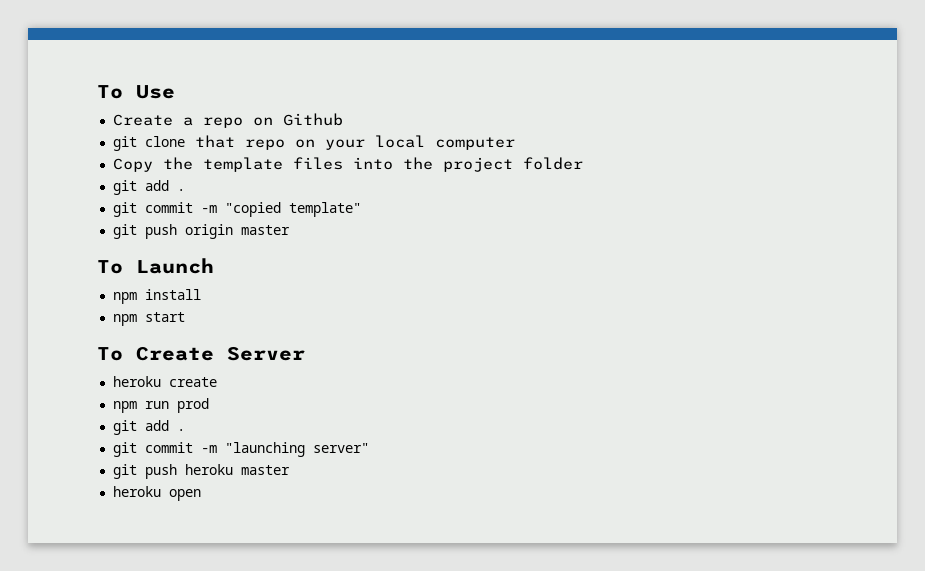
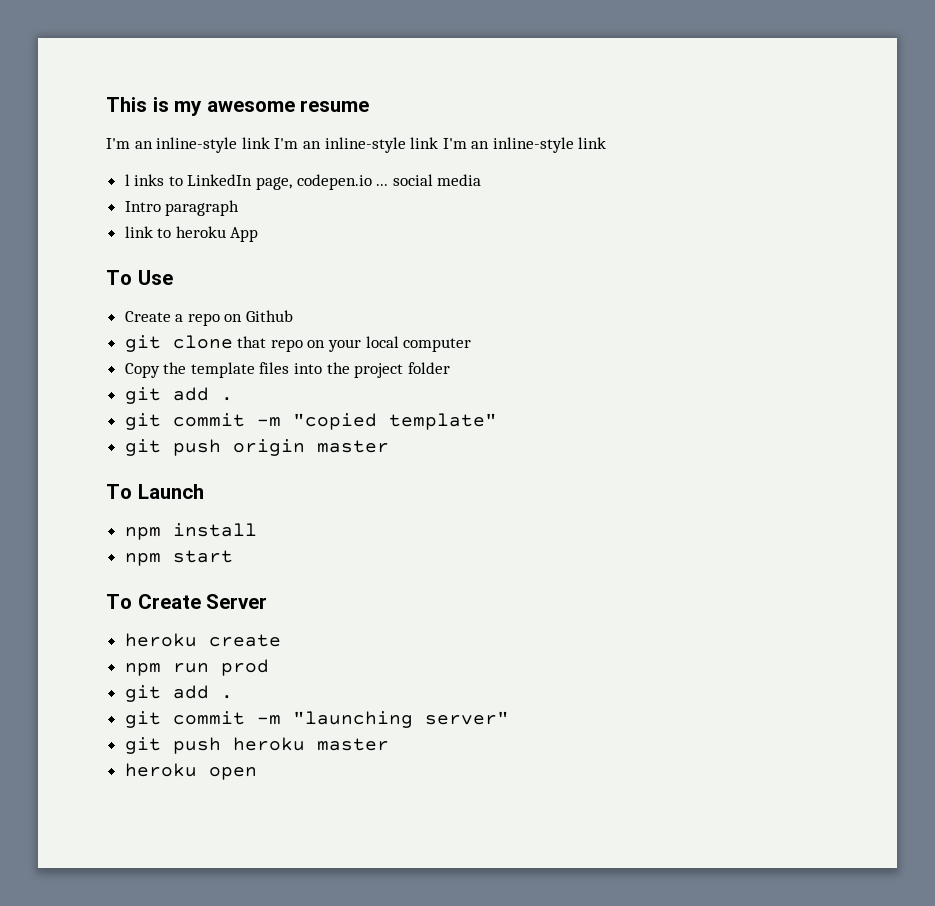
+ This is my awesome resume
+ I'm an inline-style link I'm an inline-style link I'm an inline-style link
+ l inks to LinkedIn page, codepen.io ... social media
+ Intro paragraph
+ link to heroku App

